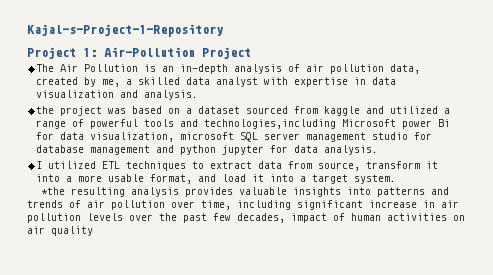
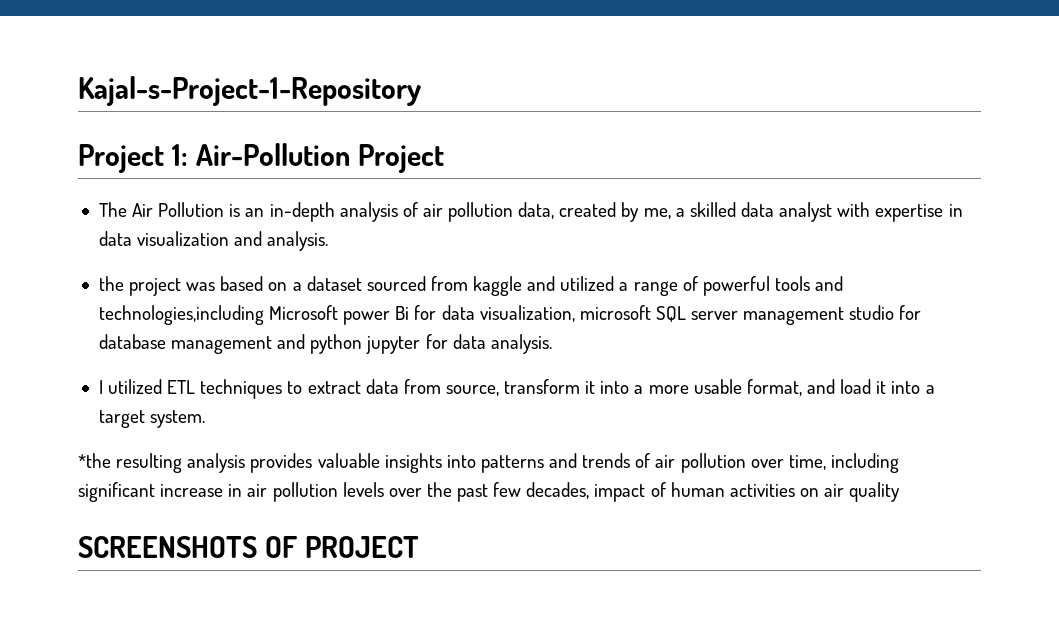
+ SCREENSHOTS OF PROJECT

